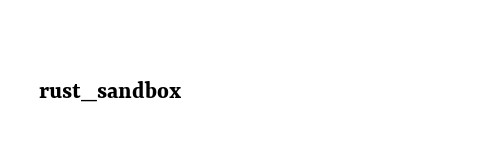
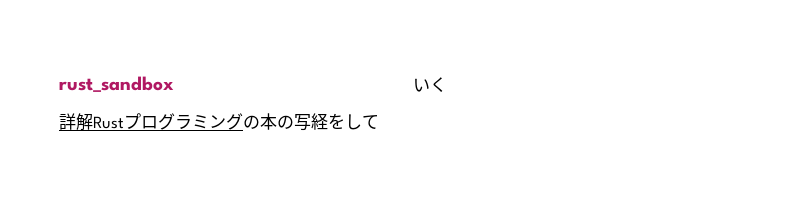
+ 詳解Rustプログラミングの本の写経をしていく

